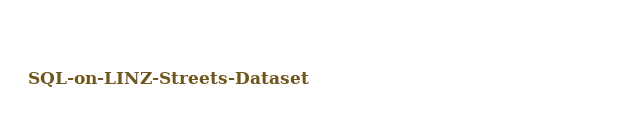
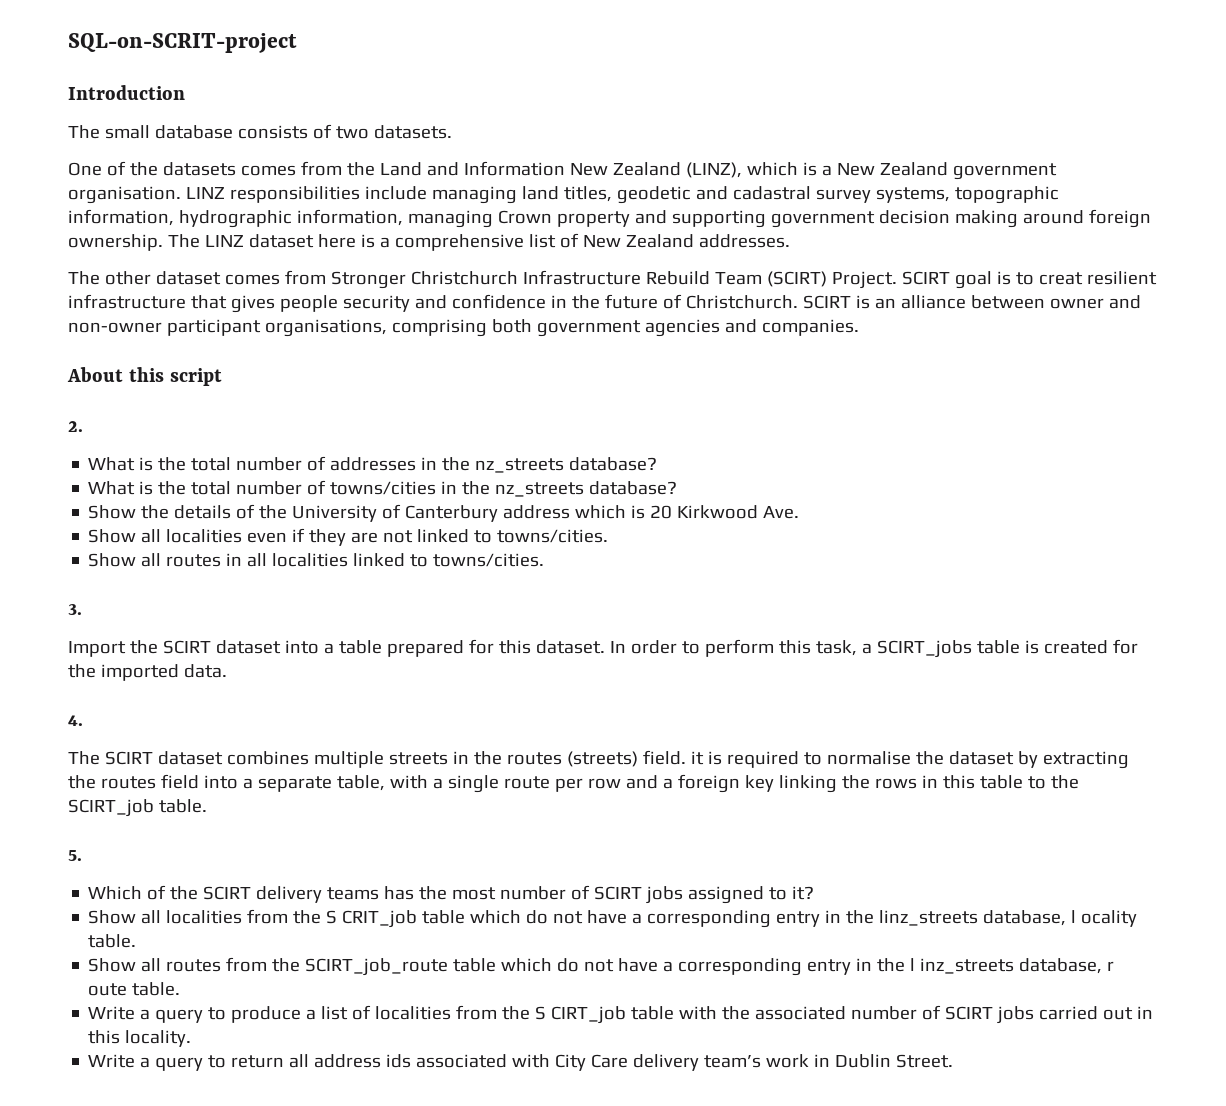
- SQL-on-LINZ-Streets-Dataset
+ SQL-on-SCRIT-project
+ Introduction
+ The small database consists of two datasets.
+ One of the datasets comes from the Land and Information New Zealand (LINZ), which is a New Zealand government organisation. LINZ responsibilities include managing land titles, geodetic and cadastral survey systems, topographic information, hydrographic information, managing Crown property and supporting government decision making around foreign ownership. The LINZ dataset here is a comprehensive list of New Zealand addresses.
+ The other dataset comes from Stronger Christchurch Infrastructure Rebuild Team (SCIRT) Project. SCIRT goal is to creat resilient infrastructure that gives people security and confidence in the future of Christchurch. SCIRT is an alliance between owner and non-owner participant organisations, comprising both government agencies and companies.
+ About this script
+ 2.
+ What is the total number of addresses in the nz_streets database?
+ What is the total number of towns/cities in the nz_streets database?
+ Show the details of the University of Canterbury address which is 20 Kirkwood Ave.
+ Show all localities even if they are not linked to towns/cities.
+ Show all routes in all localities linked to towns/cities.
+ 3.
+ Import the SCIRT dataset into a table prepared for this dataset. In order to perform this task, a SCIRT_jobs table is created for the imported data.
+ 4.
+ The SCIRT dataset combines multiple streets in the routes (streets) field. it is required to normalise the dataset by extracting the routes field into a separate table, with a single route per row and a foreign key linking the rows in this table to the SCIRT_job table.
+ 5.
+ Which of the SCIRT delivery teams has the most number of SCIRT jobs assigned to it?
+ Show all localities from the S CRIT_job table which do not have a corresponding entry in the linz_streets database, l ocality table.
+ Show all routes from the SCIRT_job_route table which do not have a corresponding entry in the l inz_streets database, r oute table.
+ Write a query to produce a list of localities from the S CIRT_job table with the associated number of SCIRT jobs carried out in this locality.
+ Write a query to return all address ids associated with City Care delivery team’s work in Dublin Street.

